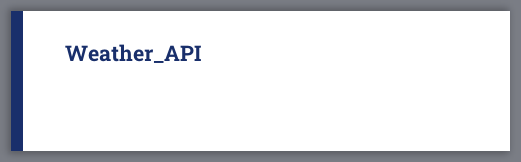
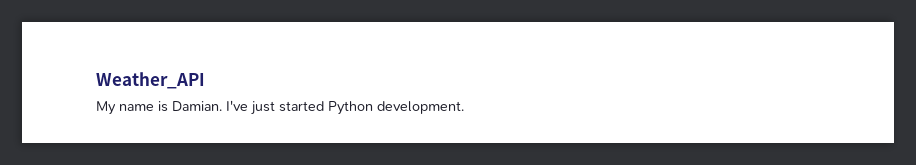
+ My name is Damian. I've just started Python development.

